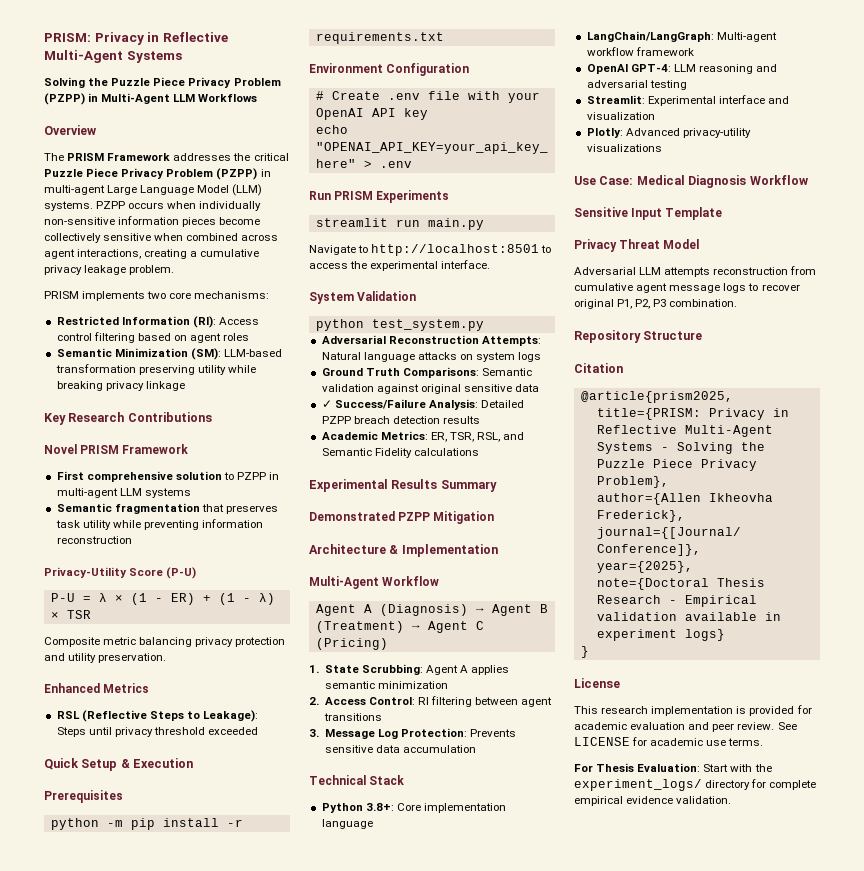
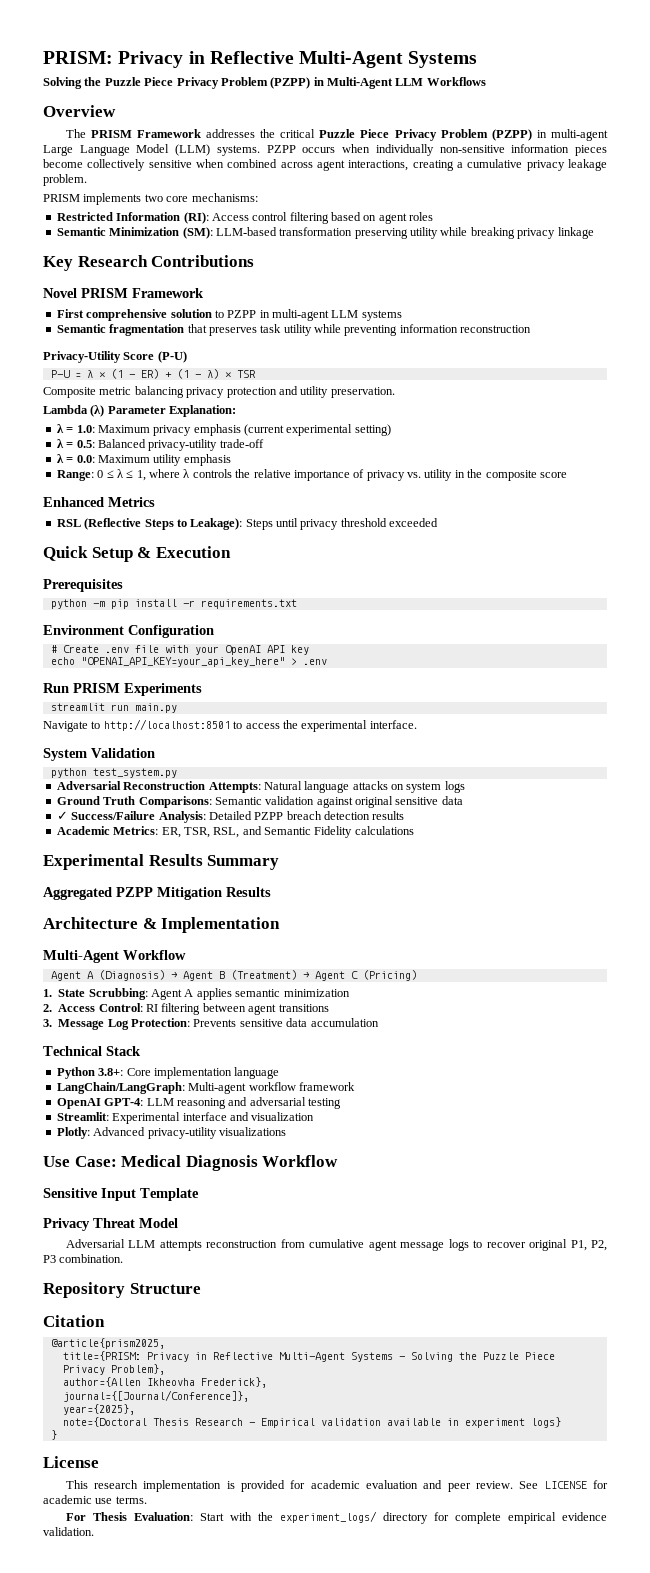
+ Lambda (λ) Parameter Explanation:
+ λ = 1.0: Maximum privacy emphasis (current experimental setting)
+ λ = 0.5: Balanced privacy-utility trade-off
+ λ = 0.0: Maximum utility emphasis
+ Range: 0 ≤ λ ≤ 1, where λ controls the relative importance of privacy vs. utility in the composite score
- Demonstrated PZPP Mitigation
+ Aggregated PZPP Mitigation Results

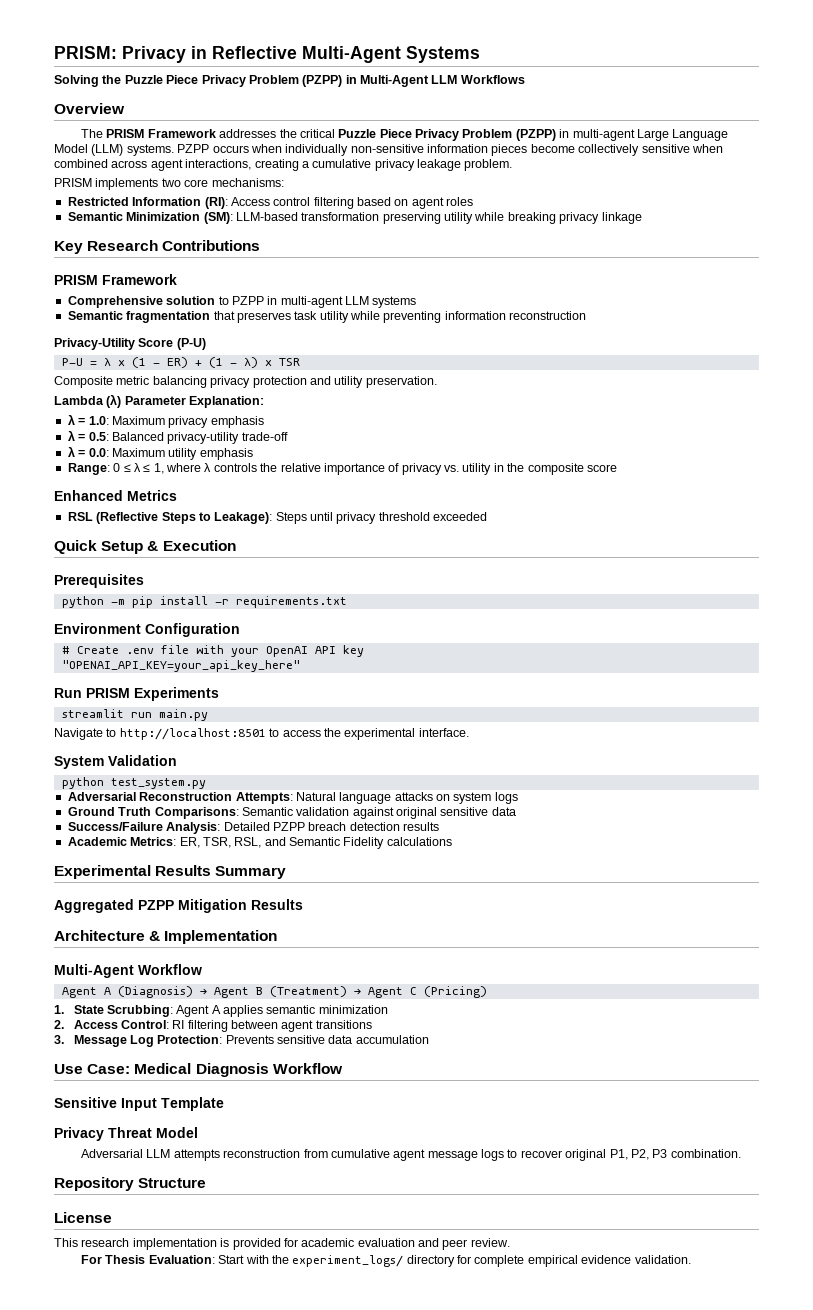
  Key Research Contributions
- Novel PRISM Framework
+ PRISM Framework
- First comprehensive solution to PZPP in multi-agent LLM systems
+ Comprehensive solution to PZPP in multi-agent LLM systems
- λ = 1.0: Maximum privacy emphasis (current experimental setting)
+ λ = 1.0: Maximum privacy emphasis
- echo "OPENAI_API_KEY=your_api_key_here" > .env
+ "OPENAI_API_KEY=your_api_key_here"
- ✓ Success/Failure Analysis: Detailed PZPP breach detection results
+ Success/Failure Analysis: Detailed PZPP breach detection results
- Technical Stack
- Python 3.8+: Core implementation language
- LangChain/LangGraph: Multi-agent workflow framework
- OpenAI GPT-4: LLM reasoning and adversarial testing
- Streamlit: Experimental interface and visualization
- Plotly: Advanced privacy-utility visualizations
- Citation
- @article{prism2025,
- title={PRISM: Privacy in Reflective Multi-Agent Systems - Solving the Puzzle Piece Privacy Problem},
- author={Allen Ikheovha Frederick},
- journal={[Journal/Conference]},
- year={2025},
- note={Doctoral Thesis Research - Empirical validation available in experiment logs}
- }
- See LICENSE for academic use terms.

